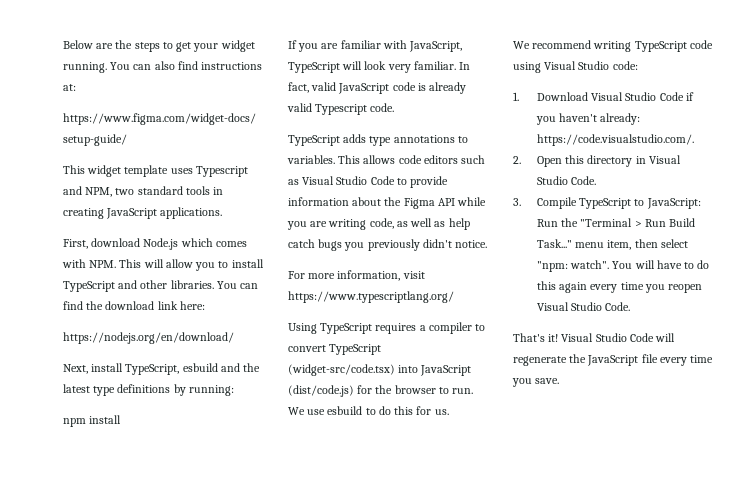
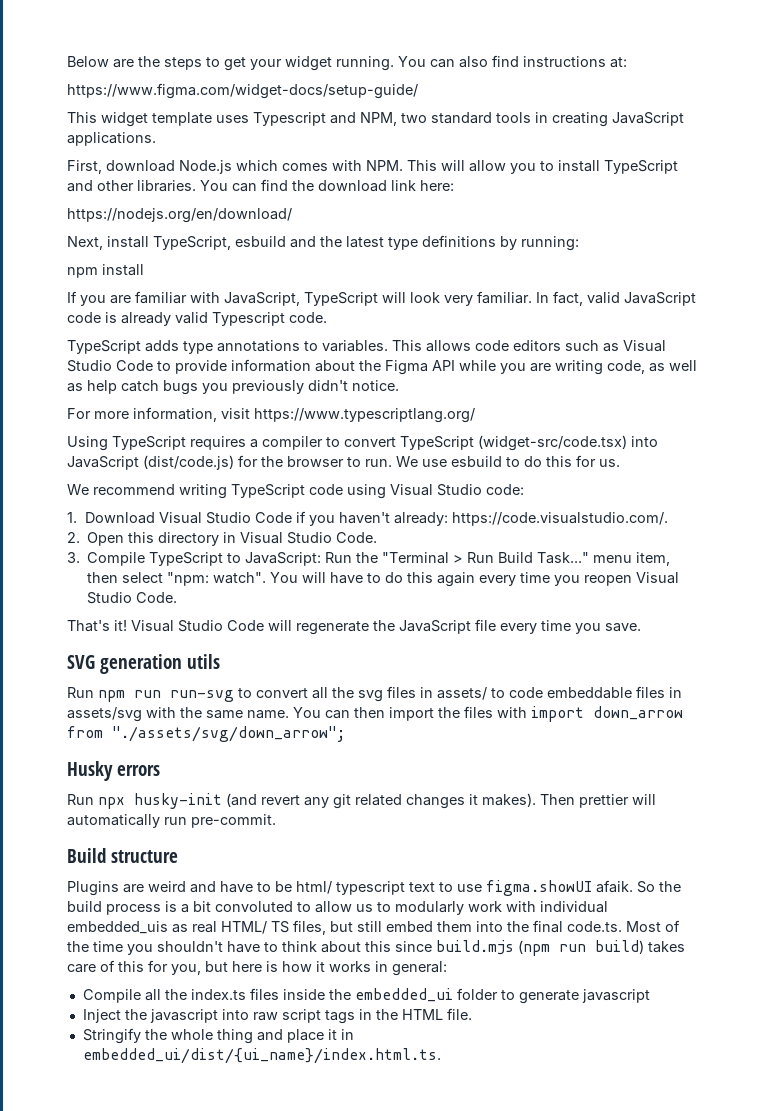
+ SVG generation utils
+ Run npm run run-svg to convert all the svg files in assets/ to code embeddable files in assets/svg with the same name. You can then import the files with import down_arrow from "./assets/svg/down_arrow";
+ Husky errors
+ Run npx husky-init (and revert any git related changes it makes). Then prettier will automatically run pre-commit.
+ Build structure
+ Plugins are weird and have to be html/ typescript text to use figma.showUI afaik. So the build process is a bit convoluted to allow us to modularly work with individual embedded_uis as real HTML/ TS files, but still embed them into the final code.ts. Most of the time you shouldn't have to think about this since build.mjs (npm run build) takes care of this for you, but here is how it works in general:
+ Compile all the index.ts files inside the embedded_ui folder to generate javascript
+ Inject the javascript into raw script tags in the HTML file.
+ Stringify the whole thing and place it in embedded_ui/dist/{ui_name}/index.html.ts.

